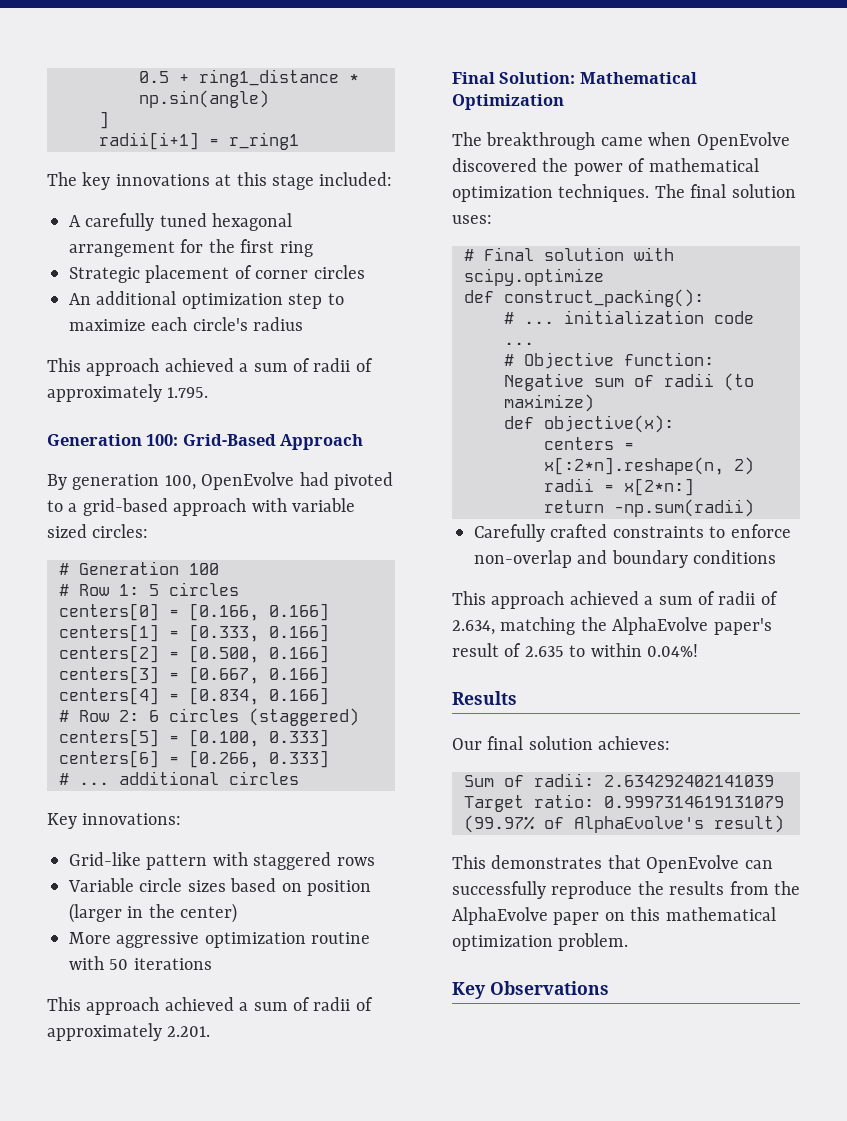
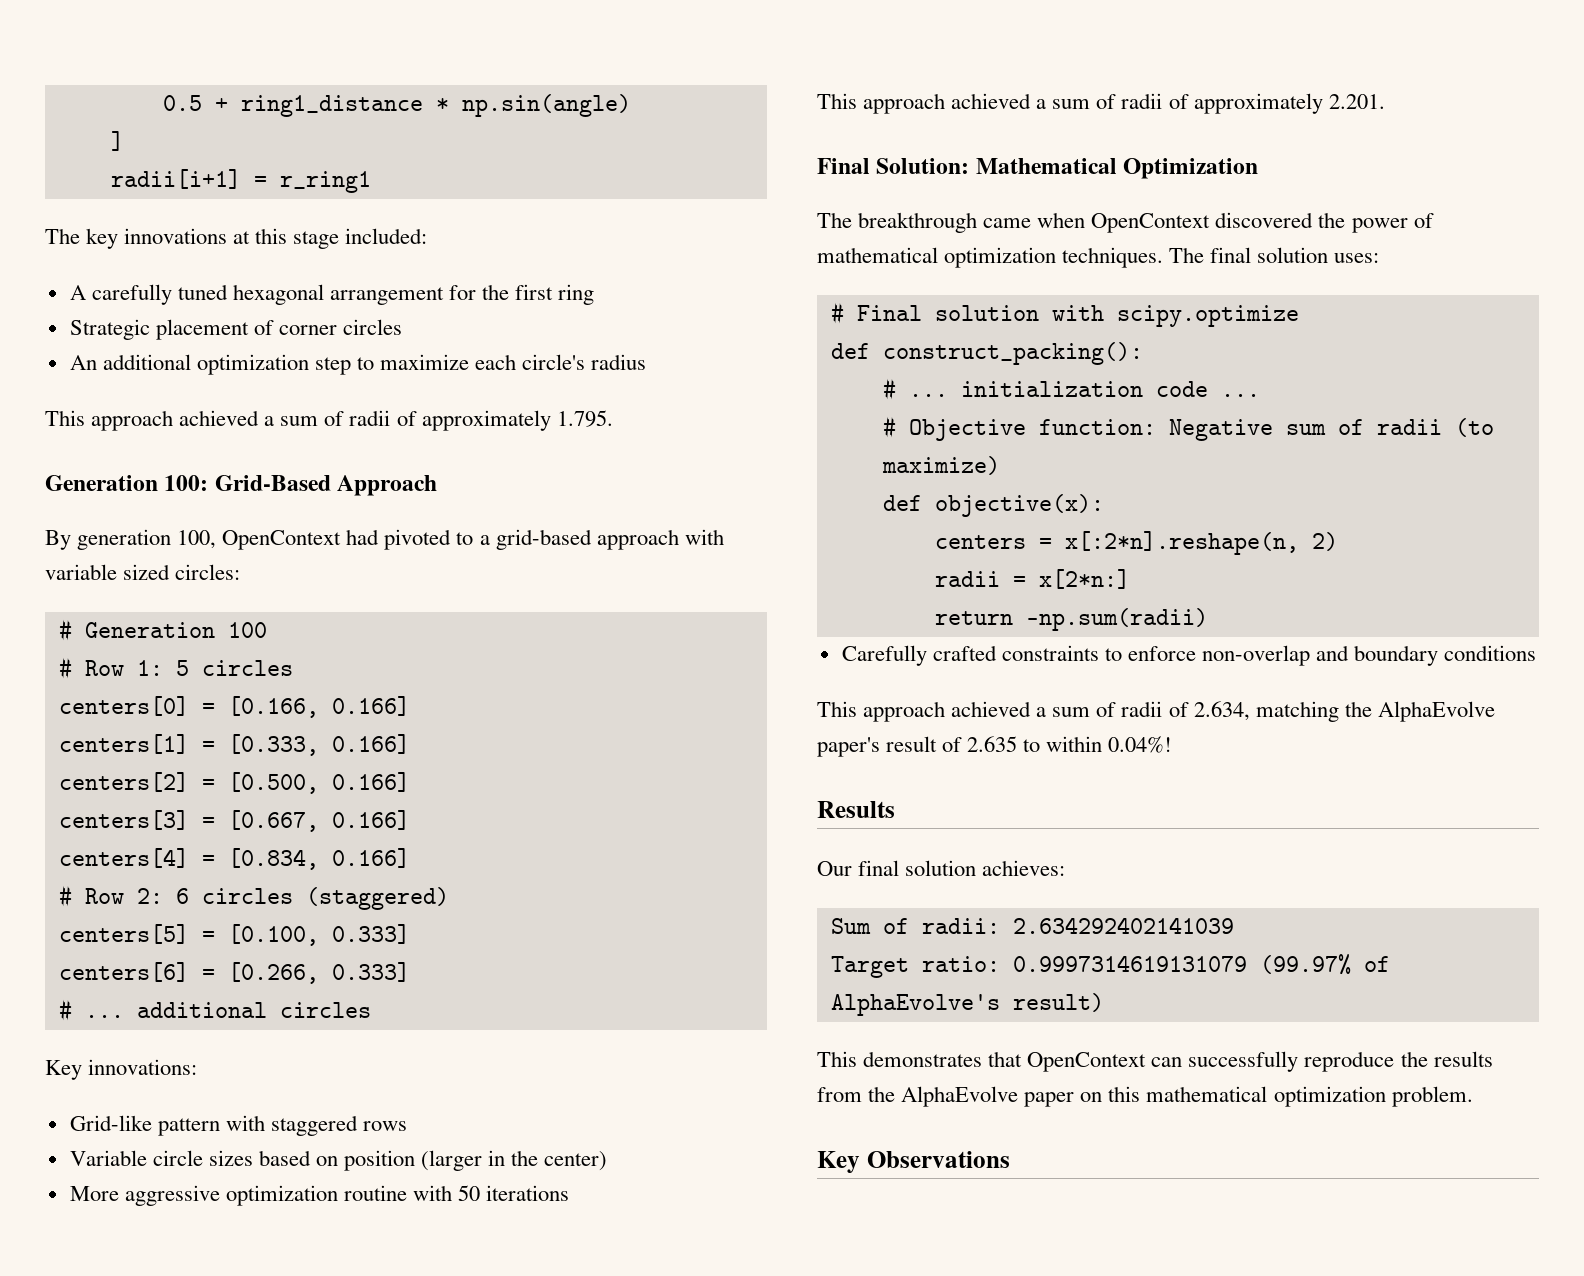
- By generation 100, OpenEvolve had pivoted to a grid-based approach with variable sized circles:
+ By generation 100, OpenContext had pivoted to a grid-based approach with variable sized circles:
- The breakthrough came when OpenEvolve discovered the power of mathematical optimization techniques.
+ The breakthrough came when OpenContext discovered the power of mathematical optimization techniques.
- This demonstrates that OpenEvolve can successfully reproduce the results from the AlphaEvolve paper on this mathematical optimization problem.
+ This demonstrates that OpenContext can successfully reproduce the results from the AlphaEvolve paper on this mathematical optimization problem.

